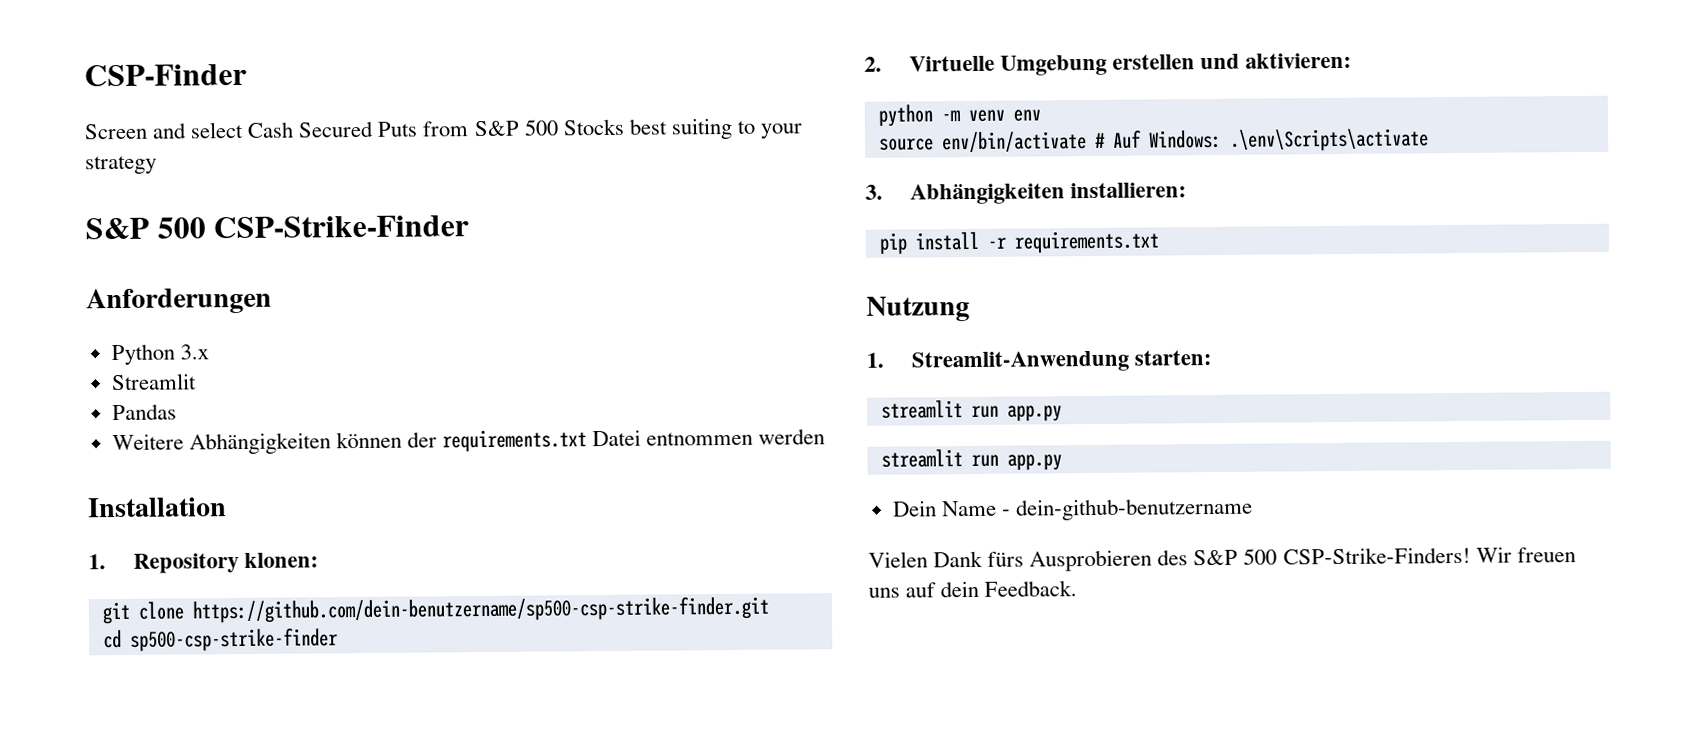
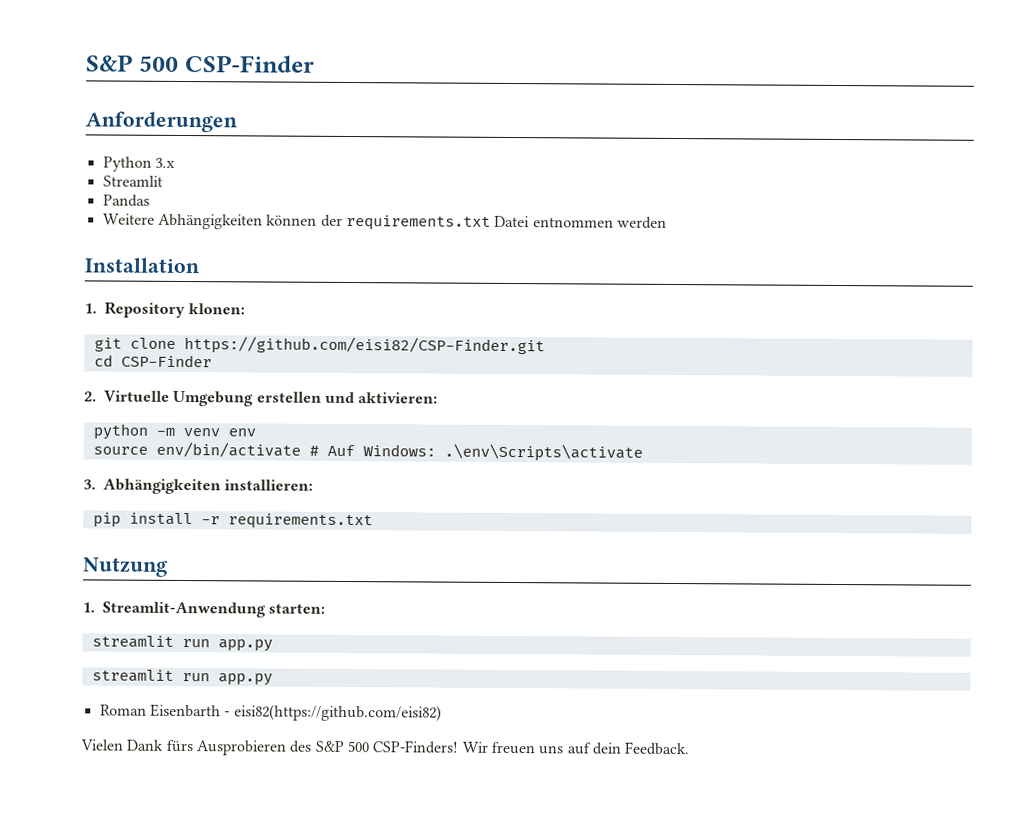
- CSP-Finder
- Screen and select Cash Secured Puts from S&P 500 Stocks best suiting to your strategy
- S&P 500 CSP-Strike-Finder
+ S&P 500 CSP-Finder
- git clone https://github.com/dein-benutzername/sp500-csp-strike-finder.git
+ git clone https://github.com/eisi82/CSP-Finder.git
- cd sp500-csp-strike-finder
+ cd CSP-Finder
- Dein Name - dein-github-benutzername
+ Roman Eisenbarth - eisi82(https://github.com/eisi82)
- Vielen Dank fürs Ausprobieren des S&P 500 CSP-Strike-Finders!
+ Vielen Dank fürs Ausprobieren des S&P 500 CSP-Finders!

